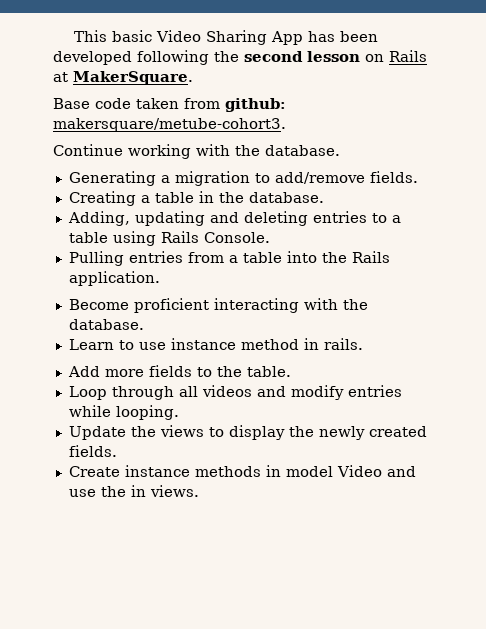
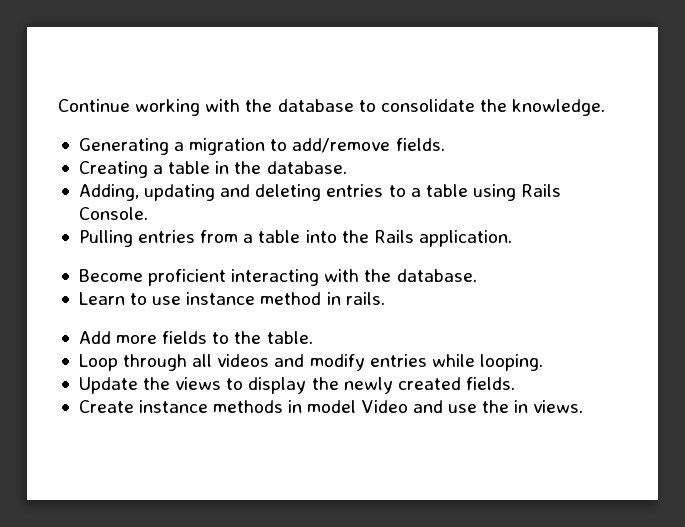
- This basic Video Sharing App has been developed following the second lesson on Rails at MakerSquare.
- Base code taken from github: makersquare/metube-cohort3.
- Continue working with the database.
+ Continue working with the database to consolidate the knowledge.

